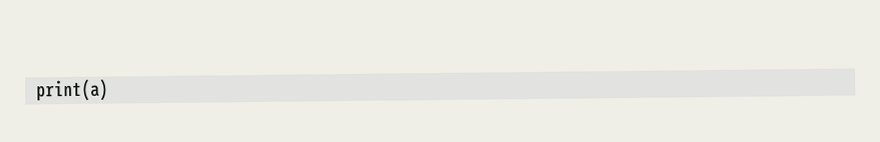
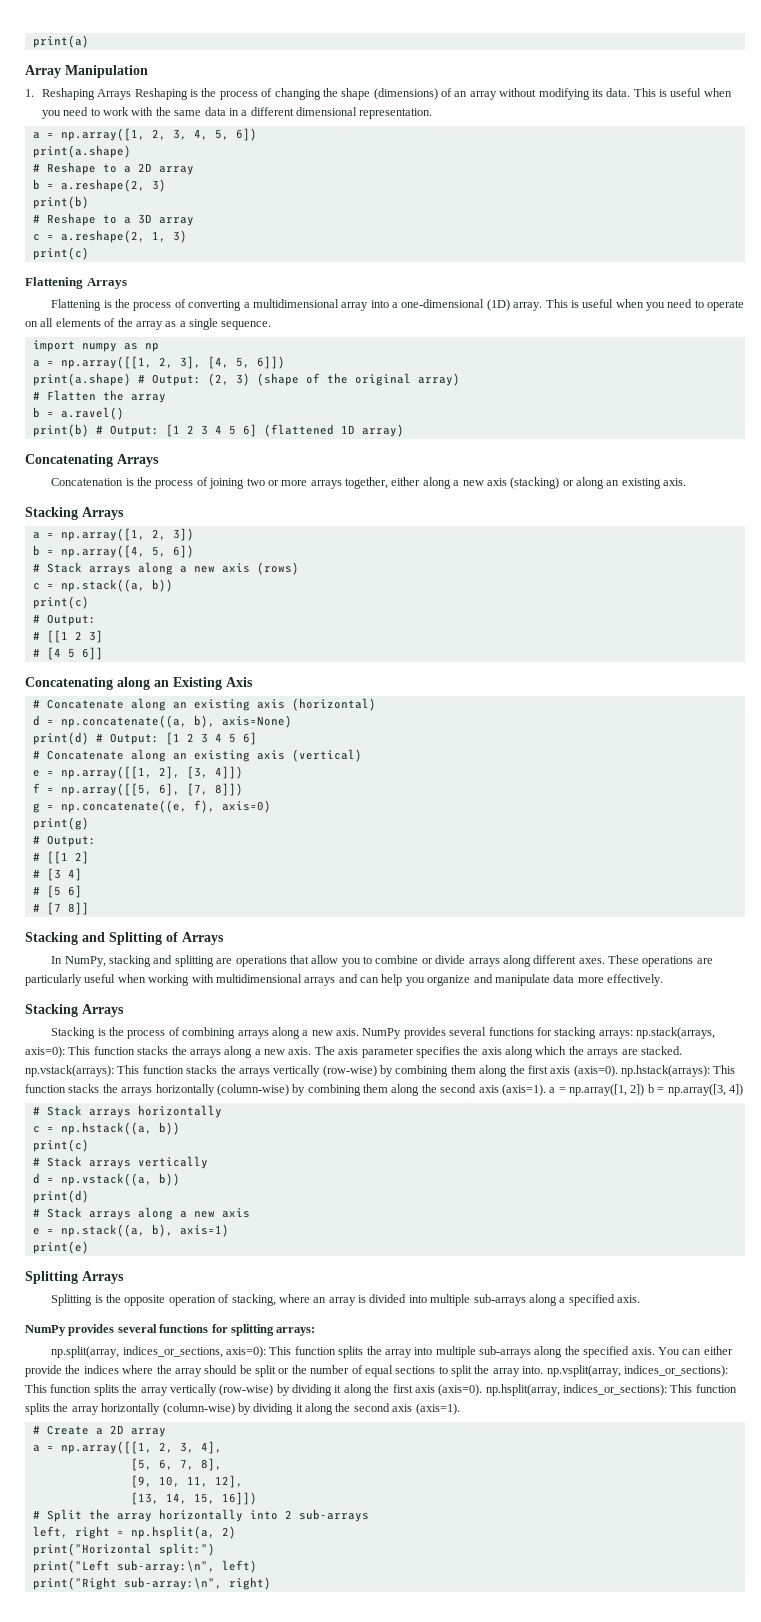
+ Array Manipulation
+ 1. Reshaping Arrays Reshaping is the process of changing the shape (dimensions) of an array without modifying its data. This is useful when you need to work with the same data in a different dimensional representation.
+ a = np.array([1, 2, 3, 4, 5, 6])
+ print(a.shape)
+ # Reshape to a 2D array
+ b = a.reshape(2, 3)
+ print(b)
+ # Reshape to a 3D array
+ c = a.reshape(2, 1, 3)
+ print(c)
+ Flattening Arrays
+ Flattening is the process of converting a multidimensional array into a one-dimensional (1D) array. This is useful when you need to operate on all elements of the array as a single sequence.
+ import numpy as np
+ a = np.array([[1, 2, 3], [4, 5, 6]])
+ print(a.shape) # Output: (2, 3) (shape of the original array)
+ # Flatten the array
+ b = a.ravel()
+ print(b) # Output: [1 2 3 4 5 6] (flattened 1D array)
+ Concatenating Arrays
+ Concatenation is the process of joining two or more arrays together, either along a new axis (stacking) or along an existing axis.
+ Stacking Arrays
+ a = np.array([1, 2, 3])
+ b = np.array([4, 5, 6])
+ # Stack arrays along a new axis (rows)
+ c = np.stack((a, b))
+ print(c)
+ # Output:
+ # [[1 2 3]
+ # [4 5 6]]
+ Concatenating along an Existing Axis
+ # Concatenate along an existing axis (horizontal)
+ d = np.concatenate((a, b), axis=None)
+ print(d) # Output: [1 2 3 4 5 6]
+ # Concatenate along an existing axis (vertical)
+ e = np.array([[1, 2], [3, 4]])
+ f = np.array([[5, 6], [7, 8]])
+ g = np.concatenate((e, f), axis=0)
+ print(g)
+ # Output:
+ # [[1 2]
+ # [3 4]
+ # [5 6]
+ # [7 8]]
+ Stacking and Splitting of Arrays
+ In NumPy, stacking and splitting are operations that allow you to combine or divide arrays along different axes. These operations are particularly useful when working with multidimensional arrays and can help you organize and manipulate data more effectively.
+ Stacking Arrays
+ Stacking is the process of combining arrays along a new axis. NumPy provides several functions for stacking arrays: np.stack(arrays, axis=0): This function stacks the arrays along a new axis. The axis parameter specifies the axis along which the arrays are stacked. np.vstack(arrays): This function stacks the arrays vertically (row-wise) by combining them along the first axis (axis=0). np.hstack(arrays): This function stacks the arrays horizontally (column-wise) by combining them along the second axis (axis=1). a = np.array([1, 2]) b = np.array([3, 4])
+ # Stack arrays horizontally
+ c = np.hstack((a, b))
+ print(c)
+ # Stack arrays vertically
+ d = np.vstack((a, b))
+ print(d)
+ # Stack arrays along a new axis
+ e = np.stack((a, b), axis=1)
+ print(e)
+ Splitting Arrays
+ Splitting is the opposite operation of stacking, where an array is divided into multiple sub-arrays along a specified axis.
+ NumPy provides several functions for splitting arrays:
+ np.split(array, indices_or_sections, axis=0): This function splits the array into multiple sub-arrays along the specified axis. You can either provide the indices where the array should be split or the number of equal sections to split the array into. np.vsplit(array, indices_or_sections): This function splits the array vertically (row-wise) by dividing it along the first axis (axis=0). np.hsplit(array, indices_or_sections): This function splits the array horizontally (column-wise) by dividing it along the second axis (axis=1).
+ # Create a 2D array
+ a = np.array([[1, 2, 3, 4],
+ [5, 6, 7, 8],
+ [9, 10, 11, 12],
+ [13, 14, 15, 16]])
+ # Split the array horizontally into 2 sub-arrays
+ left, right = np.hsplit(a, 2)
+ print("Horizontal split:")
+ print("Left sub-array:\n", left)
+ print("Right sub-array:\n", right)

